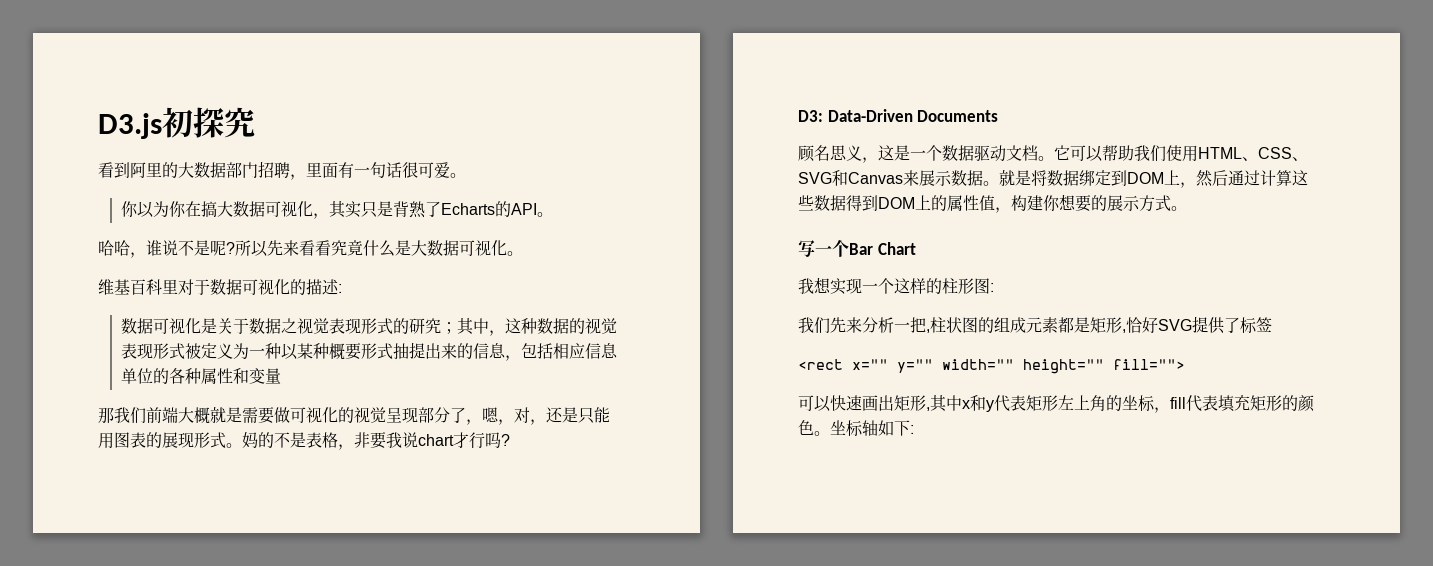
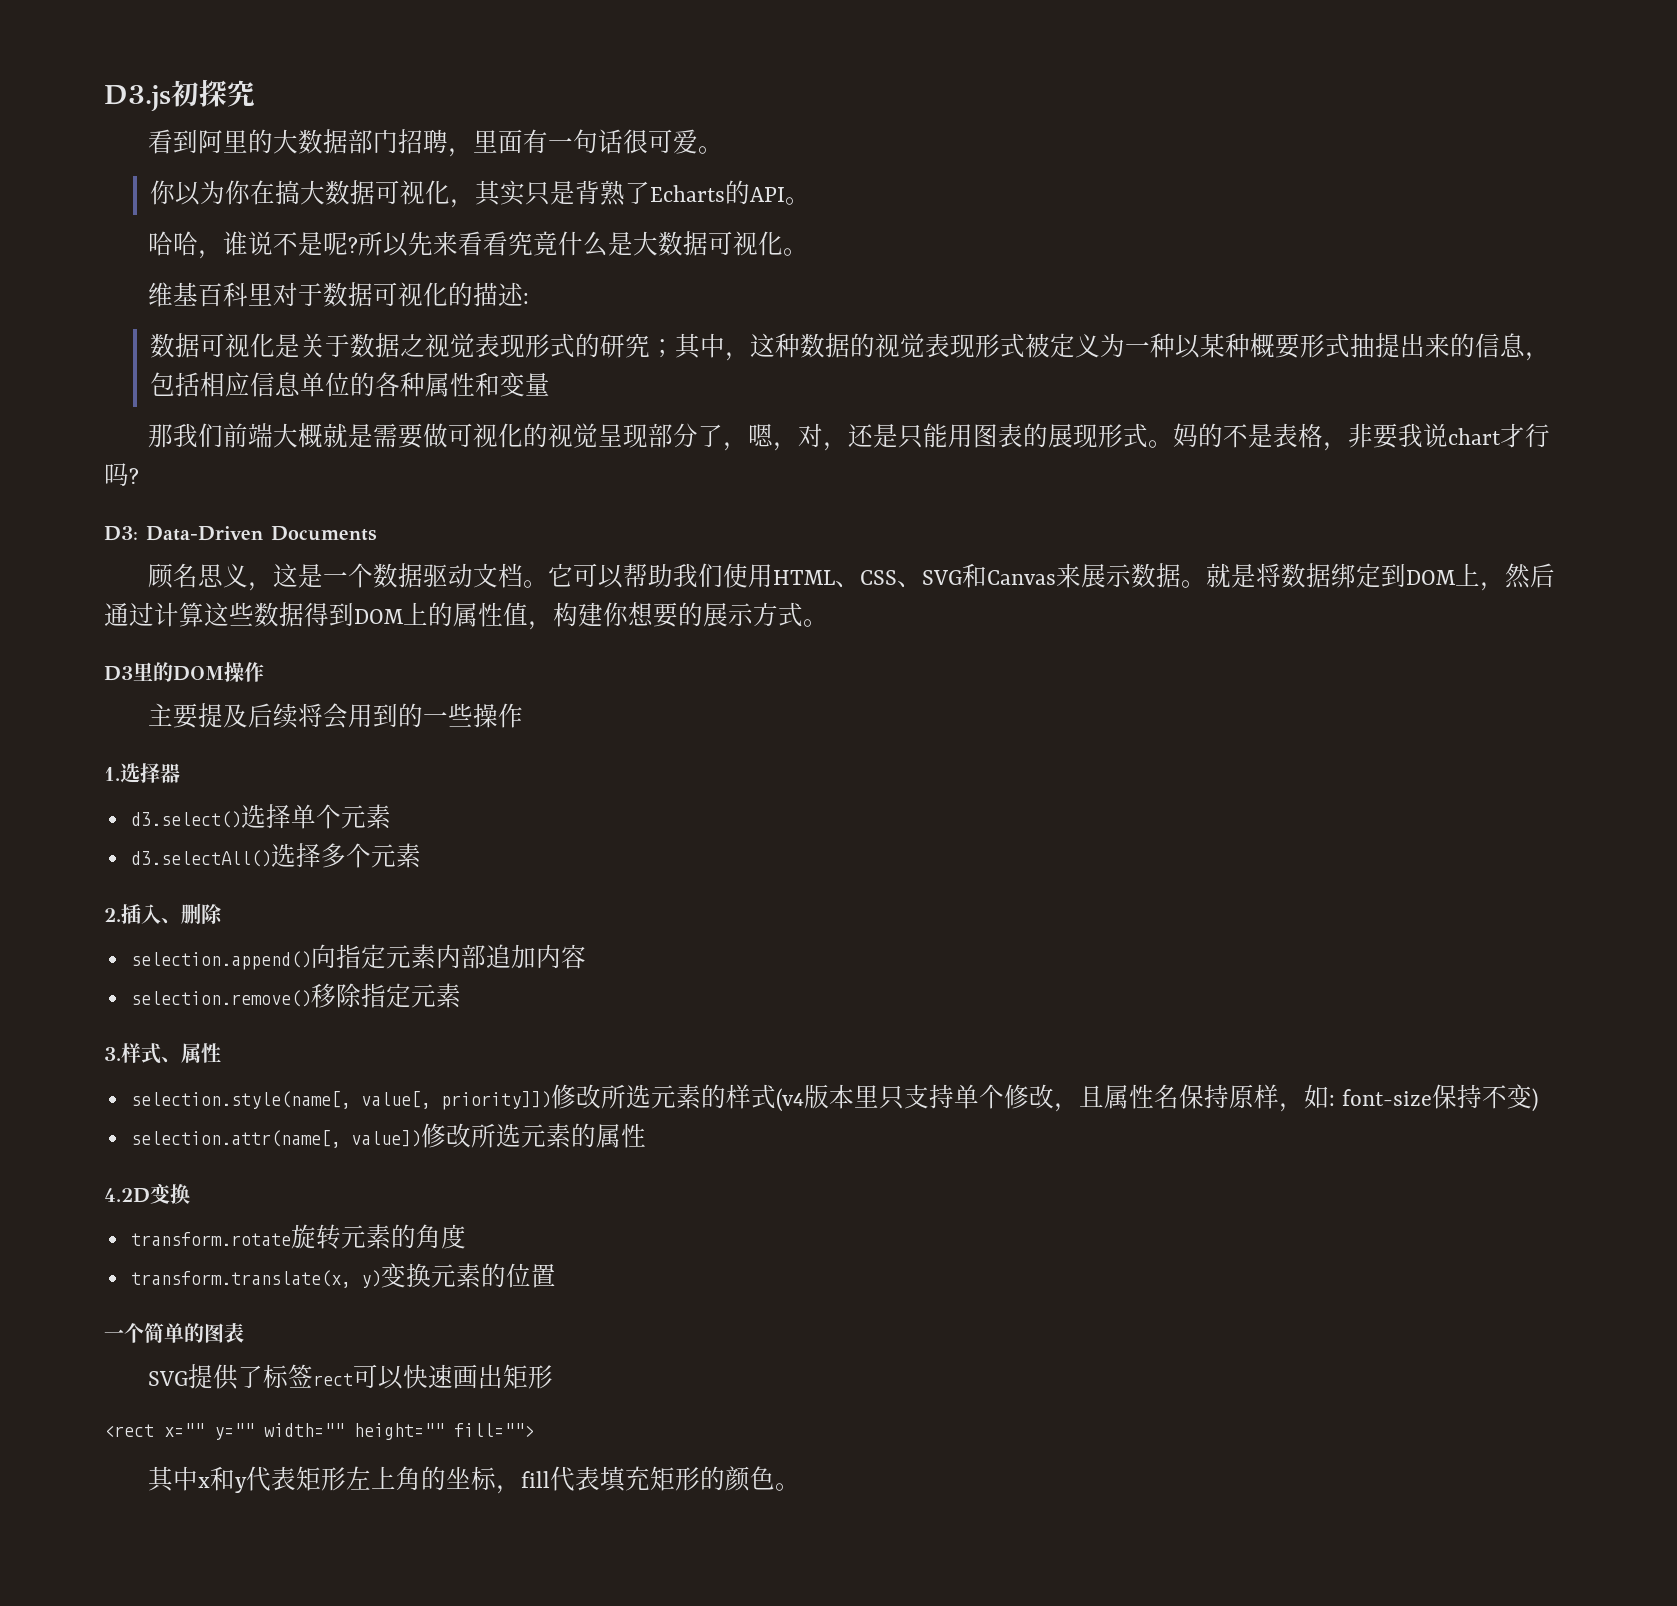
- 写一个Bar Chart
- 我想实现一个这样的柱形图:
- 我们先来分析一把,柱状图的组成元素都是矩形,恰好SVG提供了标签
+ D3里的DOM操作
+ 主要提及后续将会用到的一些操作
+ 1.选择器
+ d3.select()选择单个元素
+ d3.selectAll()选择多个元素
+ 2.插入、删除
+ selection.append()向指定元素内部追加内容
+ selection.remove()移除指定元素
+ 3.样式、属性
+ selection.style(name[, value[, priority]])修改所选元素的样式(v4版本里只支持单个修改，且属性名保持原样，如: font-size保持不变)
+ selection.attr(name[, value])修改所选元素的属性
+ 4.2D变换
+ transform.rotate旋转元素的角度
+ transform.translate(x, y)变换元素的位置
+ 一个简单的图表
+ SVG提供了标签rect可以快速画出矩形
- 可以快速画出矩形,其中x和y代表矩形左上角的坐标，fill代表填充矩形的颜色。坐标轴如下:
+ 其中x和y代表矩形左上角的坐标，fill代表填充矩形的颜色。

